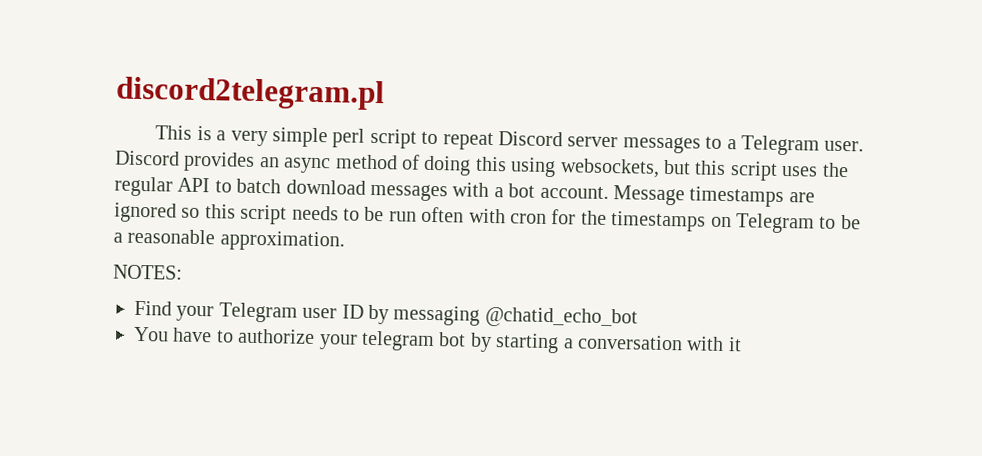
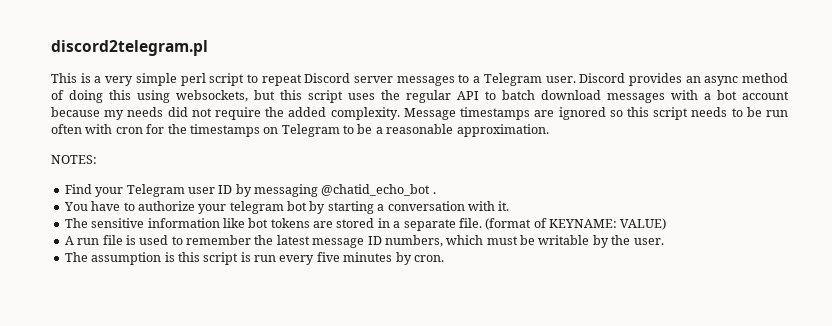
- Discord provides an async method of doing this using websockets, but this script uses the regular API to batch download messages with a bot account.
+ Discord provides an async method of doing this using websockets, but this script uses the regular API to batch download messages with a bot account because my needs did not require the added complexity.
- Find your Telegram user ID by messaging @chatid_echo_bot
+ Find your Telegram user ID by messaging @chatid_echo_bot .
- You have to authorize your telegram bot by starting a conversation with it
+ You have to authorize your telegram bot by starting a conversation with it.
+ The sensitive information like bot tokens are stored in a separate file. (format of KEYNAME: VALUE)
+ A run file is used to remember the latest message ID numbers, which must be writable by the user.
+ The assumption is this script is run every five minutes by cron.

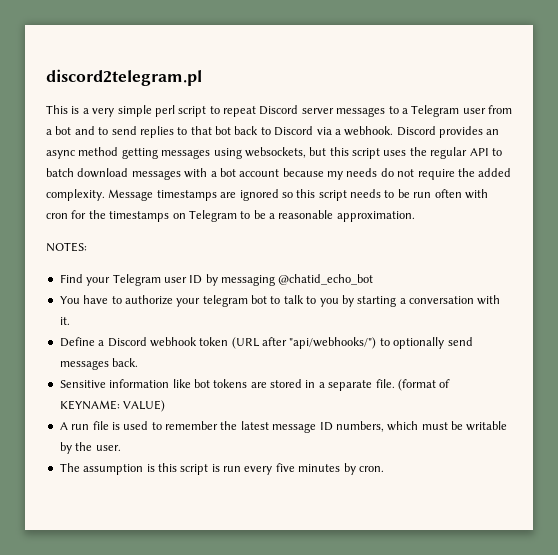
- This is a very simple perl script to repeat Discord server messages to a Telegram user.
+ This is a very simple perl script to repeat Discord server messages to a Telegram user from a bot and to send replies to that bot back to Discord via a webhook.
- Discord provides an async method of doing this using websockets, but this script uses the regular API to batch download messages with a bot account because my needs did not require the added complexity.
+ Discord provides an async method getting messages using websockets, but this script uses the regular API to batch download messages with a bot account because my needs do not require the added complexity.
- Find your Telegram user ID by messaging @chatid_echo_bot .
+ Find your Telegram user ID by messaging @chatid_echo_bot
- You have to authorize your telegram bot by starting a conversation with it.
+ You have to authorize your telegram bot to talk to you by starting a conversation with it.
- The sensitive information like bot tokens are stored in a separate file.
+ Define a Discord webhook token (URL after "api/webhooks/") to optionally send messages back.
+ Sensitive information like bot tokens are stored in a separate file.

